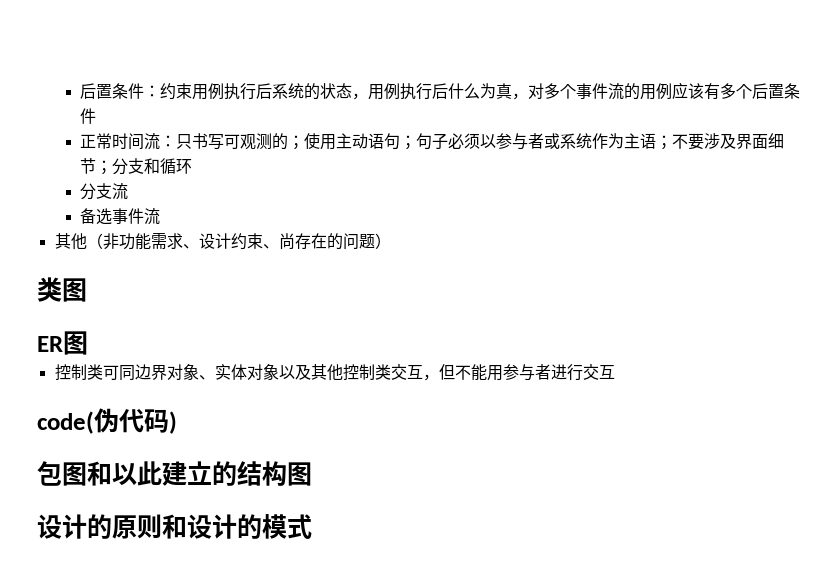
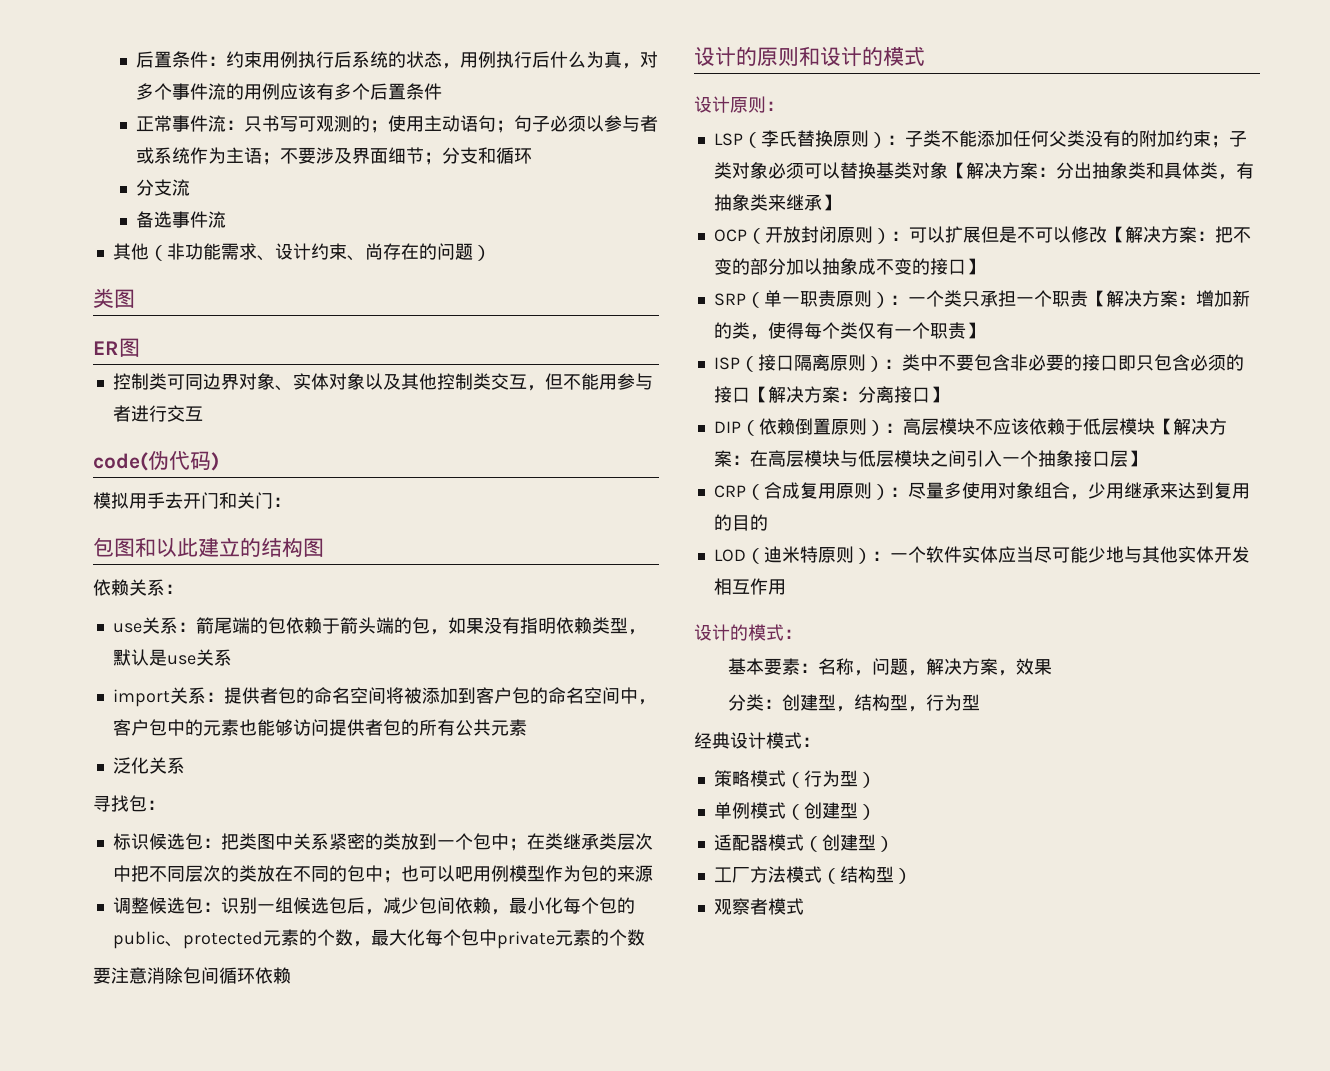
- 正常时间流：只书写可观测的；使用主动语句；句子必须以参与者或系统作为主语；不要涉及界面细节；分支和循环
+ 正常事件流：只书写可观测的；使用主动语句；句子必须以参与者或系统作为主语；不要涉及界面细节；分支和循环
+ 模拟用手去开门和关门：
+ 依赖关系：
+ use关系：箭尾端的包依赖于箭头端的包，如果没有指明依赖类型，默认是use关系
+ import关系：提供者包的命名空间将被添加到客户包的命名空间中，客户包中的元素也能够访问提供者包的所有公共元素
+ 泛化关系
+ 寻找包：
+ 标识候选包：把类图中关系紧密的类放到一个包中；在类继承类层次中把不同层次的类放在不同的包中；也可以吧用例模型作为包的来源
+ 调整候选包：识别一组候选包后，减少包间依赖，最小化每个包的public、protected元素的个数，最大化每个包中private元素的个数
+ 要注意消除包间循环依赖
+ 设计原则：
+ LSP（李氏替换原则）：子类不能添加任何父类没有的附加约束；子类对象必须可以替换基类对象【解决方案：分出抽象类和具体类，有抽象类来继承】
+ OCP（开放封闭原则）：可以扩展但是不可以修改【解决方案：把不变的部分加以抽象成不变的接口】
+ SRP（单一职责原则）：一个类只承担一个职责【解决方案：增加新的类，使得每个类仅有一个职责】
+ ISP（接口隔离原则）：类中不要包含非必要的接口即只包含必须的接口【解决方案：分离接口】
+ DIP（依赖倒置原则）：高层模块不应该依赖于低层模块【解决方案：在高层模块与低层模块之间引入一个抽象接口层】
+ CRP（合成复用原则）：尽量多使用对象组合，少用继承来达到复用的目的
+ LOD（迪米特原则）：一个软件实体应当尽可能少地与其他实体开发相互作用
+ 设计的模式：
+ 基本要素：名称，问题，解决方案，效果
+ 分类：创建型，结构型，行为型
+ 经典设计模式：
+ 策略模式（行为型）
+ 单例模式（创建型）
+ 适配器模式（创建型）
+ 工厂方法模式（结构型）
+ 观察者模式

